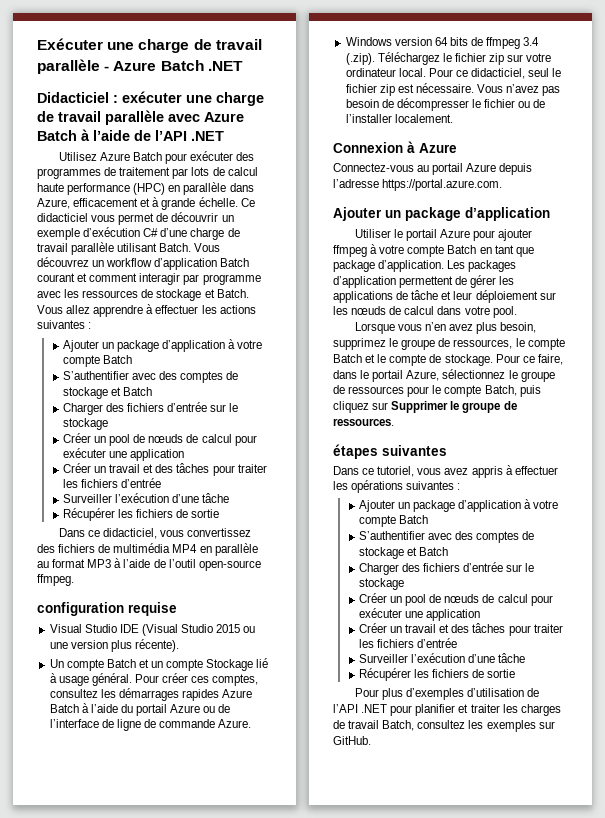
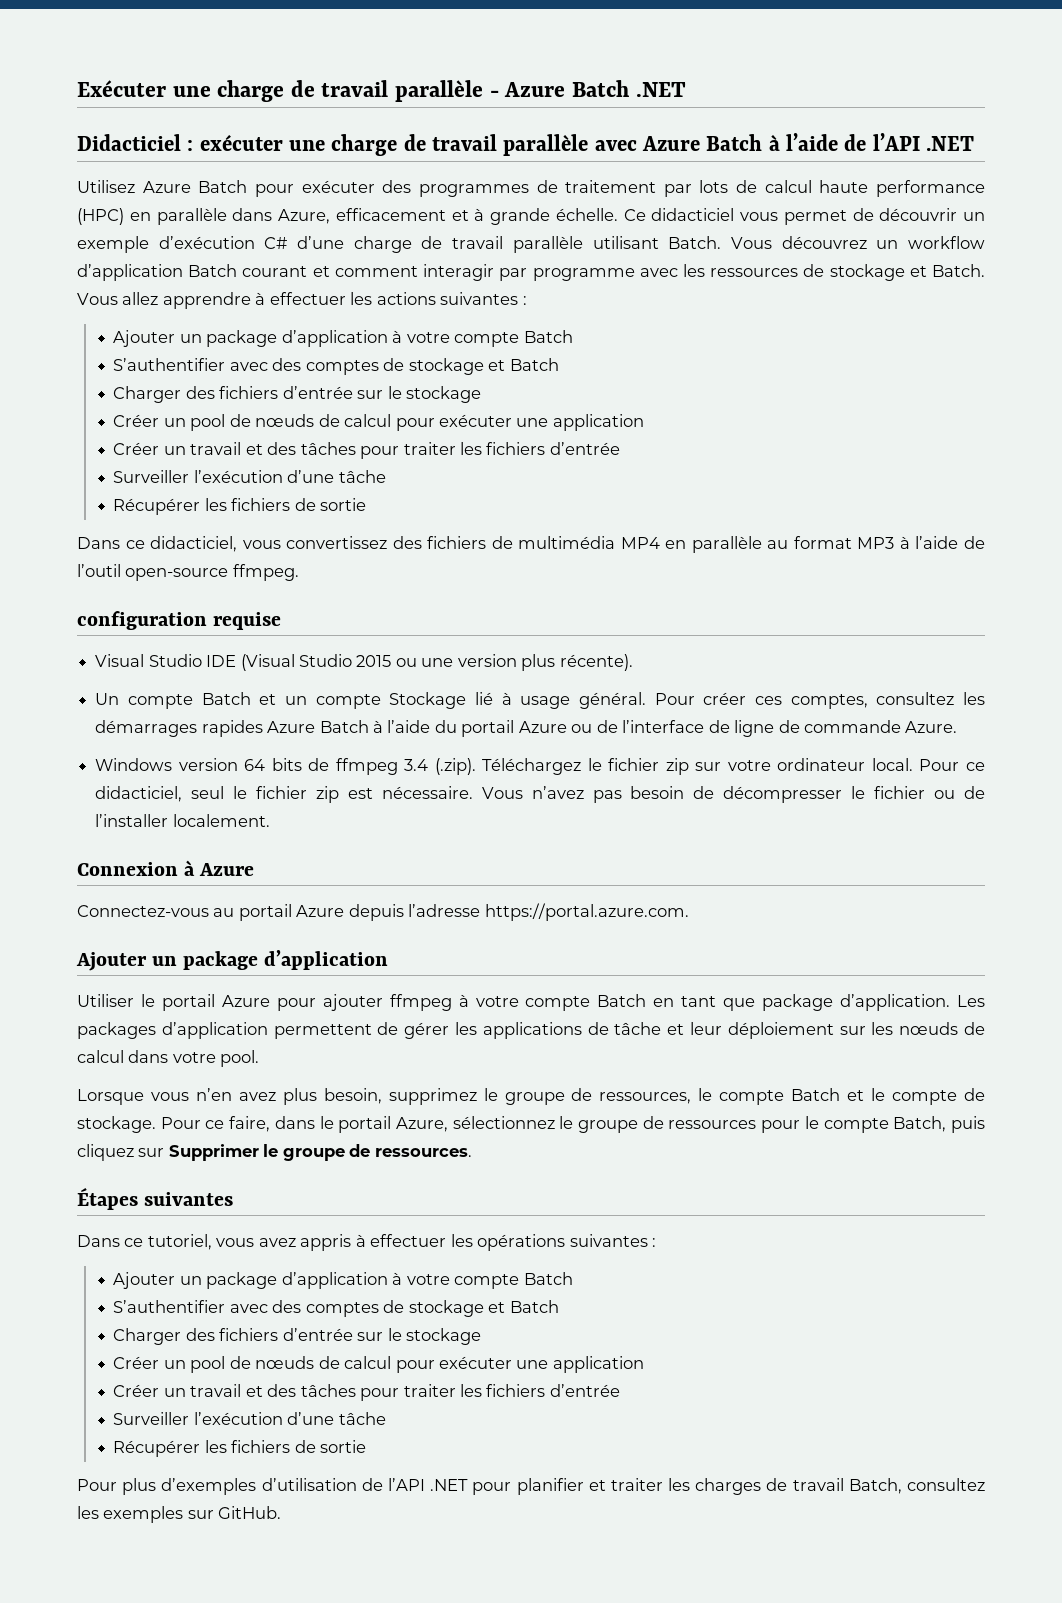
- étapes suivantes
+ Étapes suivantes

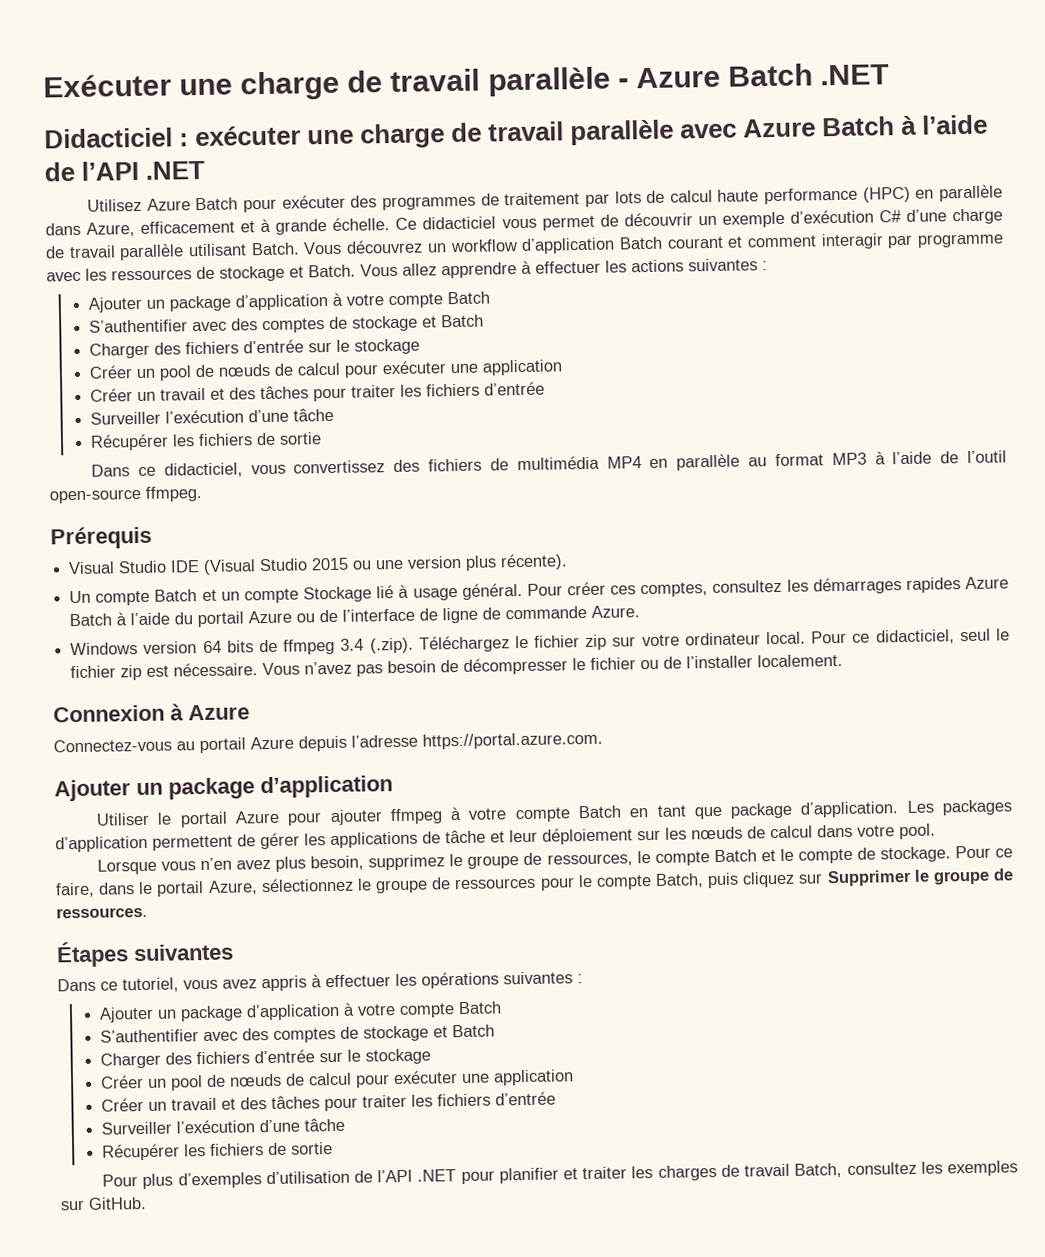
- configuration requise
+ Prérequis

